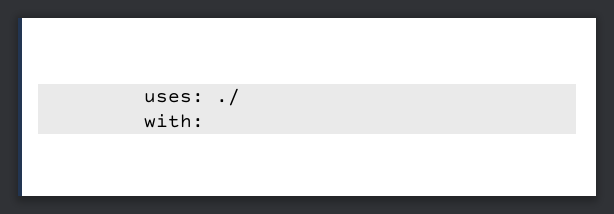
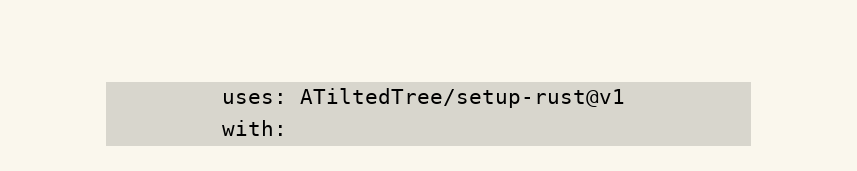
- uses: ./
+ uses: ATiltedTree/setup-rust@v1

